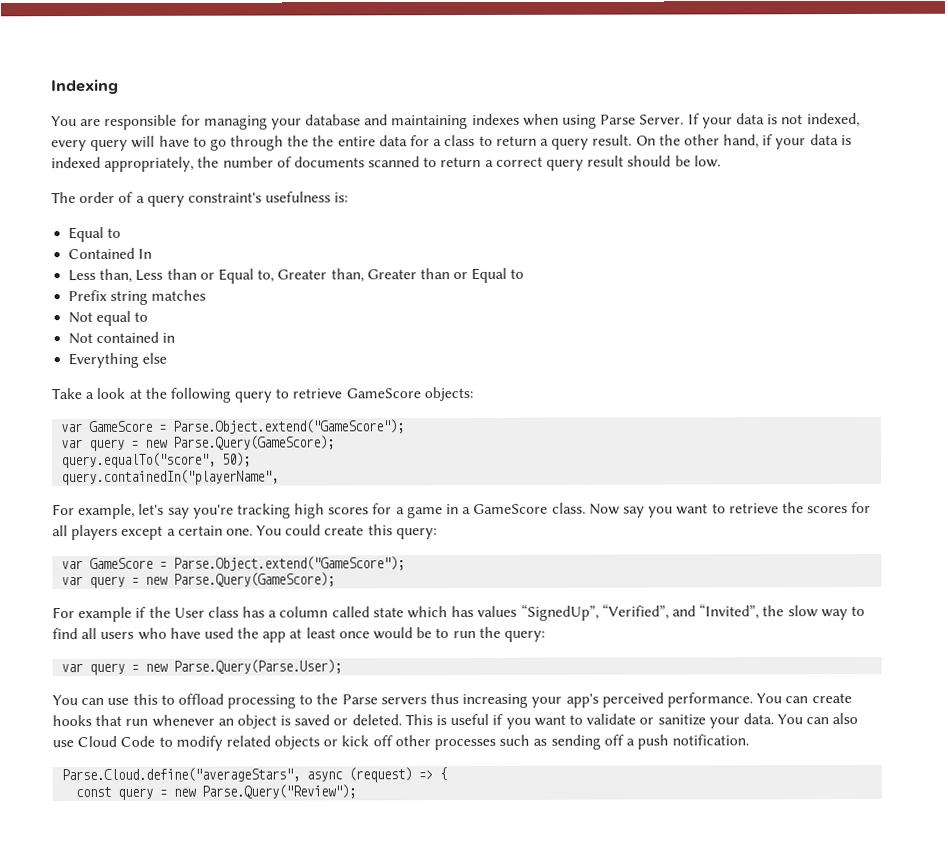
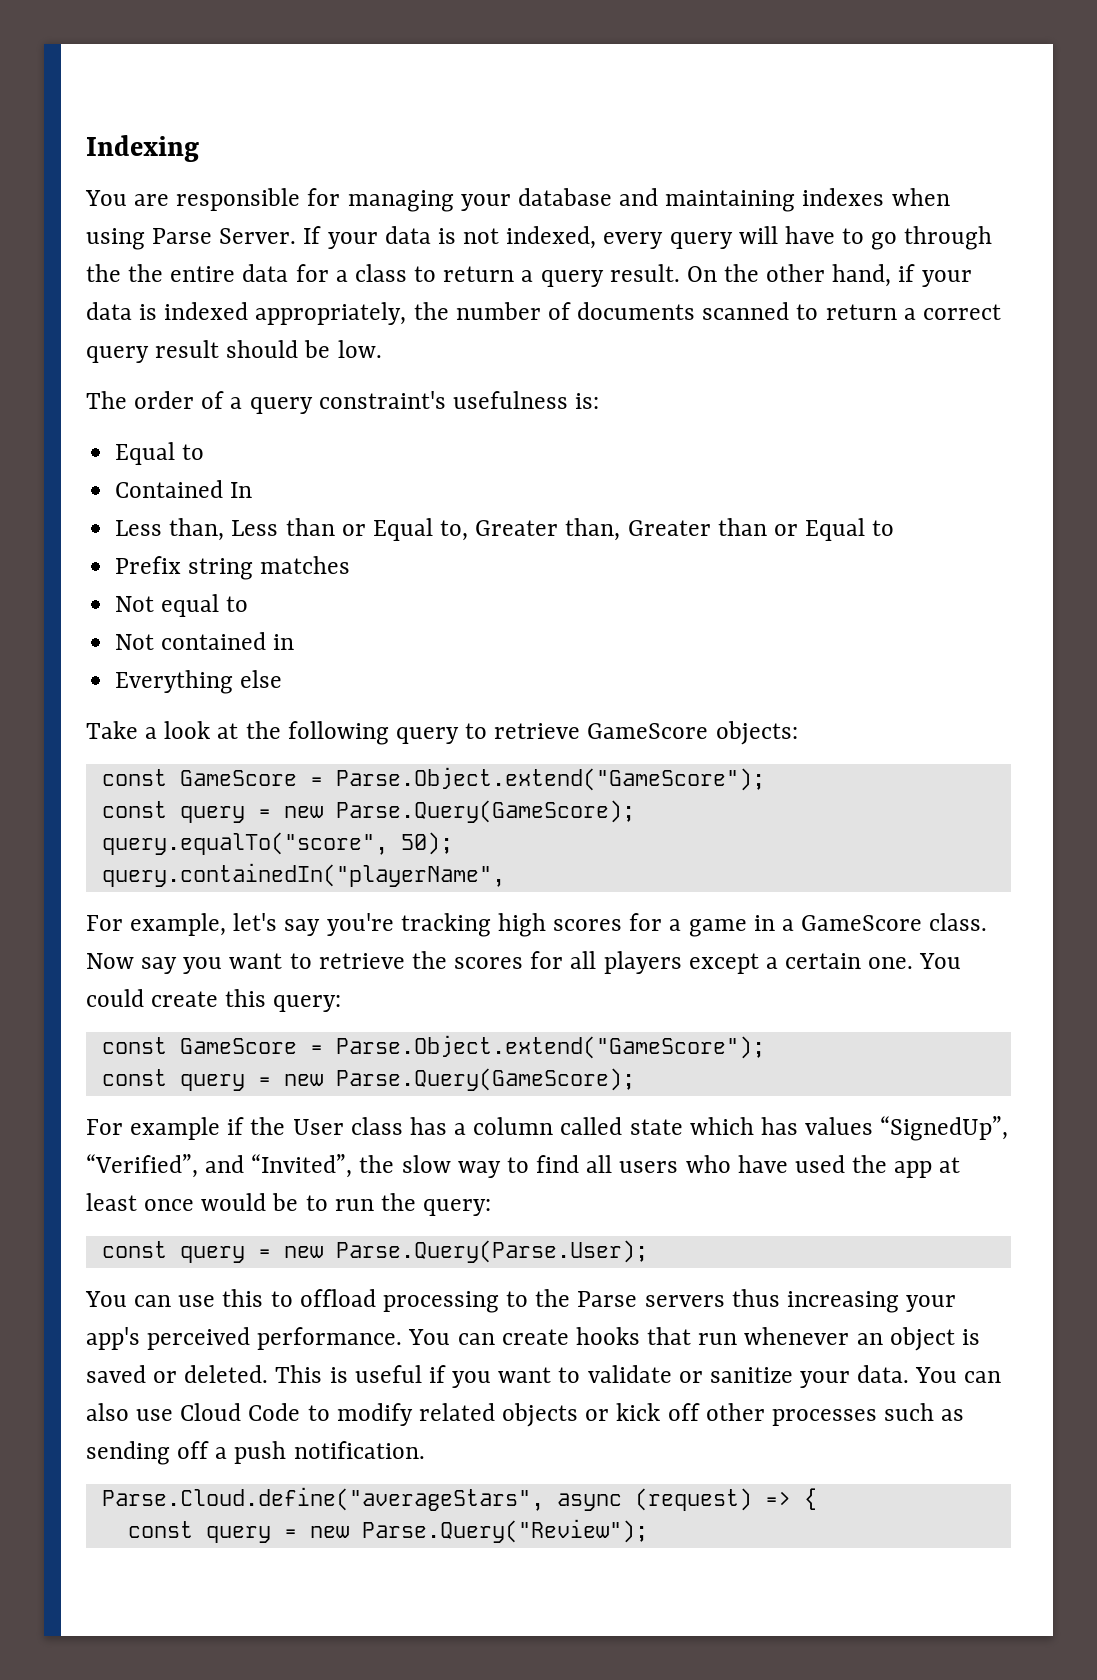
  Take a look at the following query to retrieve GameScore objects:
- var GameScore = Parse.Object.extend("GameScore");
- var query = new Parse.Query(GameScore);
+ const GameScore = Parse.Object.extend("GameScore");
+ const query = new Parse.Query(GameScore);
  You could create this query:
- var GameScore = Parse.Object.extend("GameScore");
- var query = new Parse.Query(GameScore);
+ const GameScore = Parse.Object.extend("GameScore");
+ const query = new Parse.Query(GameScore);
- var query = new Parse.Query(Parse.User);
+ const query = new Parse.Query(Parse.User);

